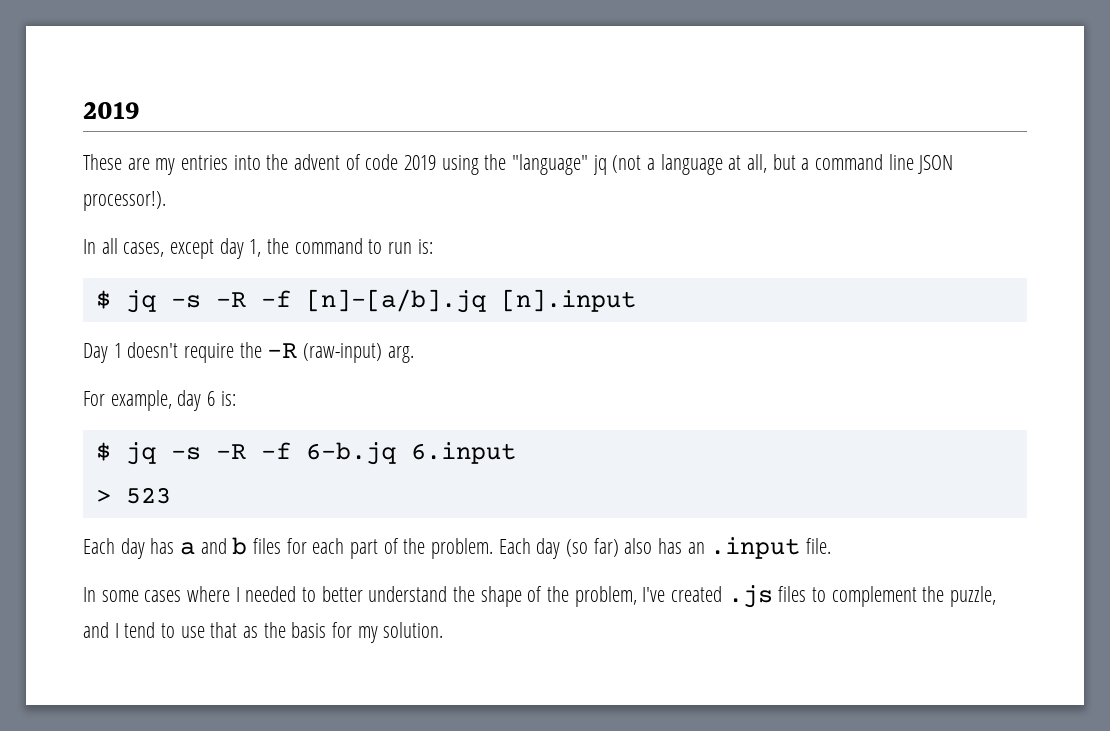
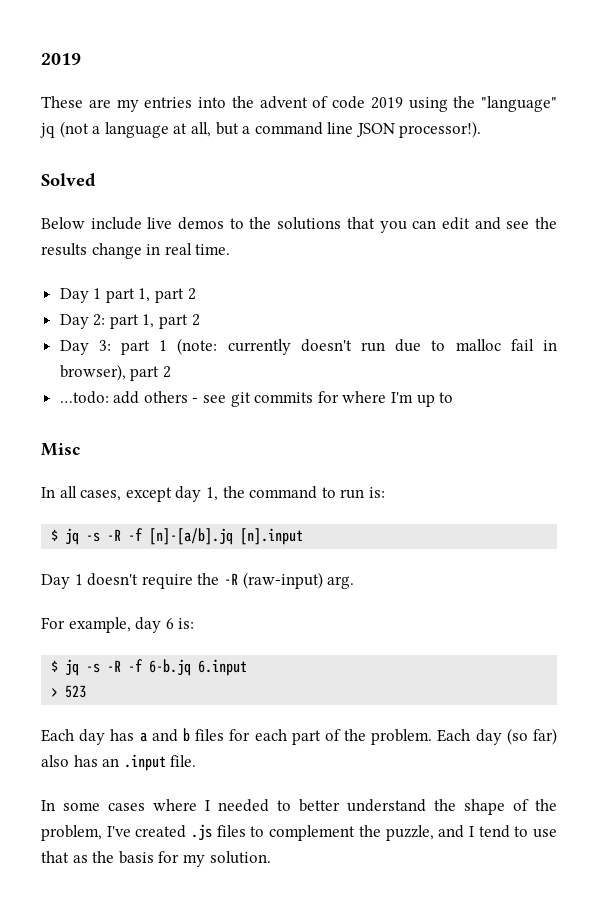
+ Solved
+ Below include live demos to the solutions that you can edit and see the results change in real time.
+ Day 1 part 1, part 2
+ Day 2: part 1, part 2
+ Day 3: part 1 (note: currently doesn't run due to malloc fail in browser), part 2
+ …todo: add others - see git commits for where I'm up to
+ Misc

